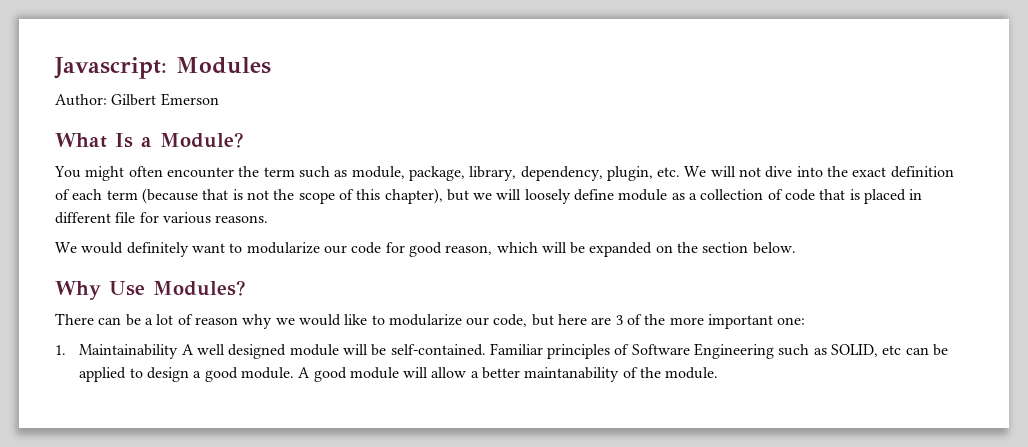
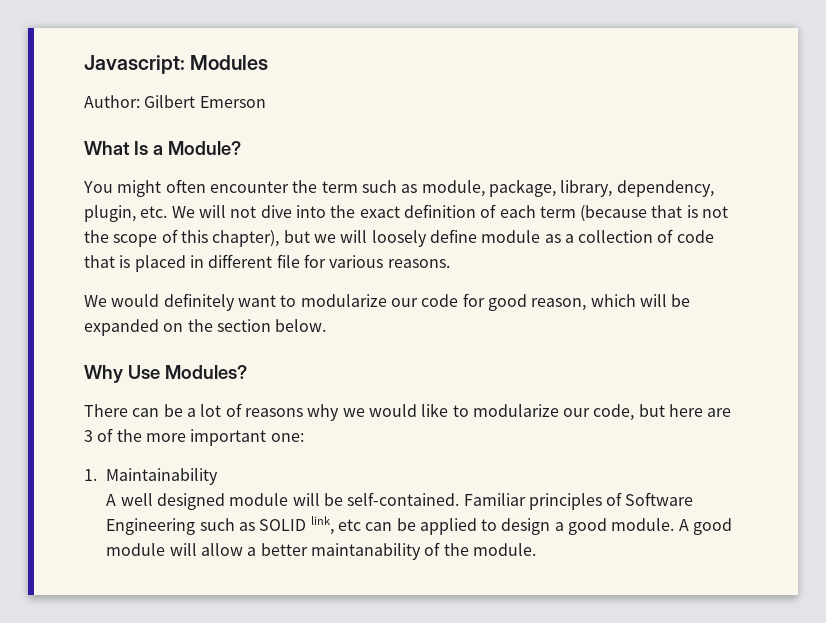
- There can be a lot of reason why we would like to modularize our code, but here are 3 of the more important one:
+ There can be a lot of reasons why we would like to modularize our code, but here are 3 of the more important one:
- 1. Maintainability A well designed module will be self-contained.
+ 1. Maintainability
+ A well designed module will be self-contained.
- Familiar principles of Software Engineering such as SOLID, etc can be applied to design a good module.
+ Familiar principles of Software Engineering such as SOLID link, etc can be applied to design a good module.

